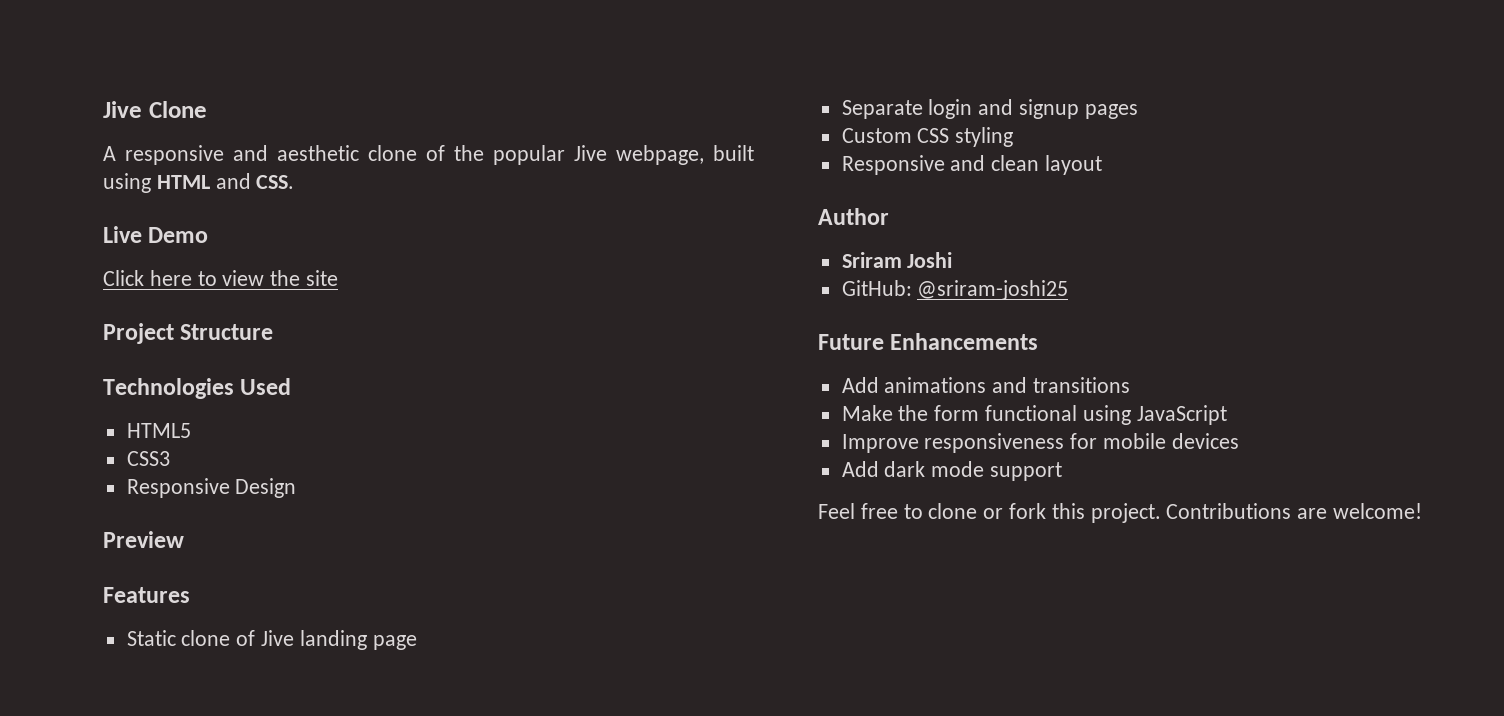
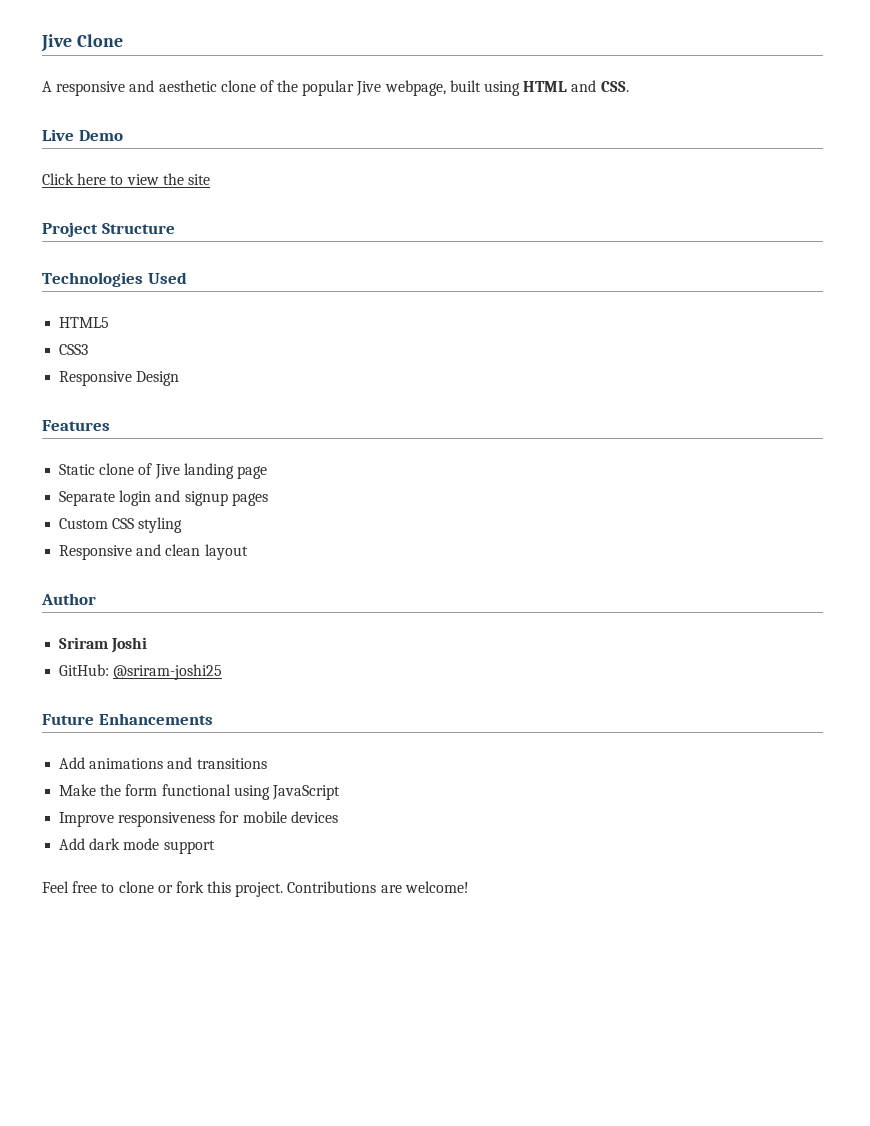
- Preview

